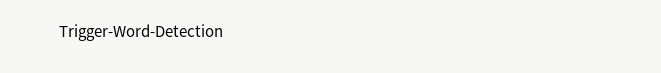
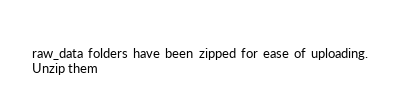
- Trigger-Word-Detection
+ raw_data folders have been zipped for ease of uploading. Unzip them

